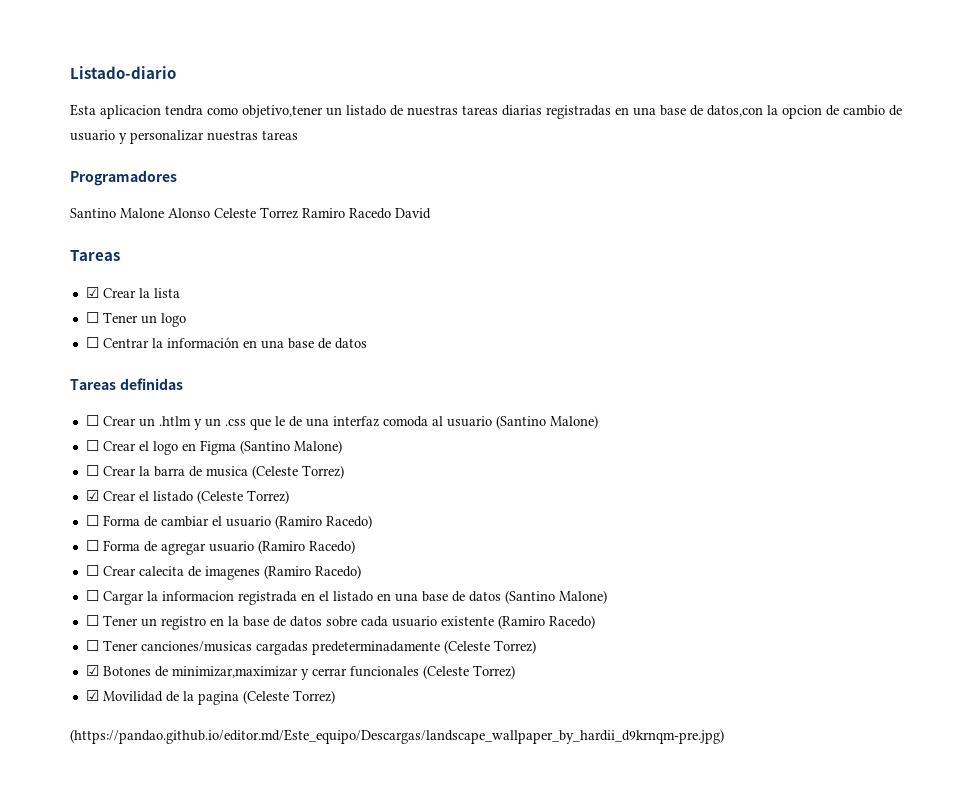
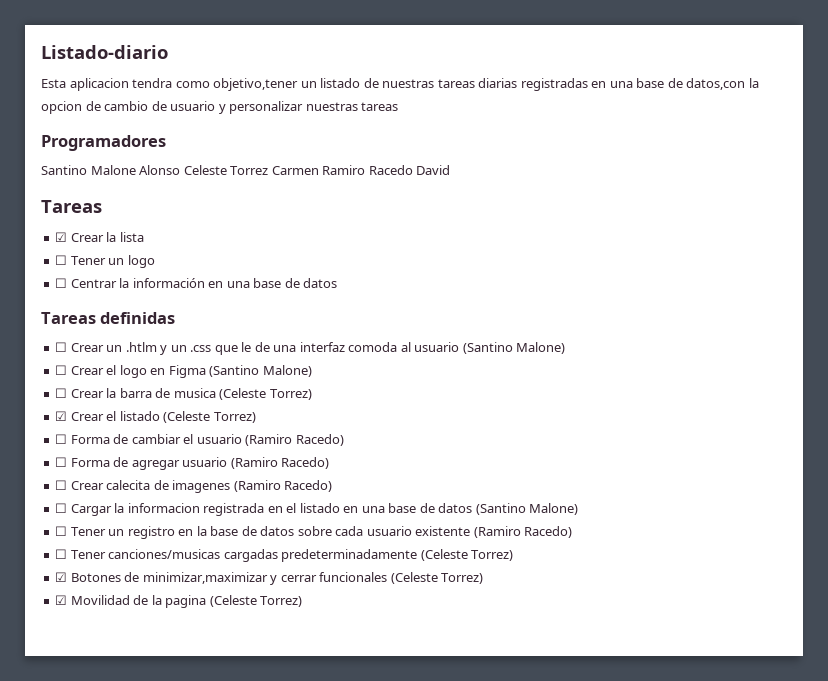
- Santino Malone Alonso Celeste Torrez Ramiro Racedo David
+ Santino Malone Alonso Celeste Torrez Carmen Ramiro Racedo David
- (https://pandao.github.io/editor.md/Este_equipo/Descargas/landscape_wallpaper_by_hardii_d9krnqm-pre.jpg)

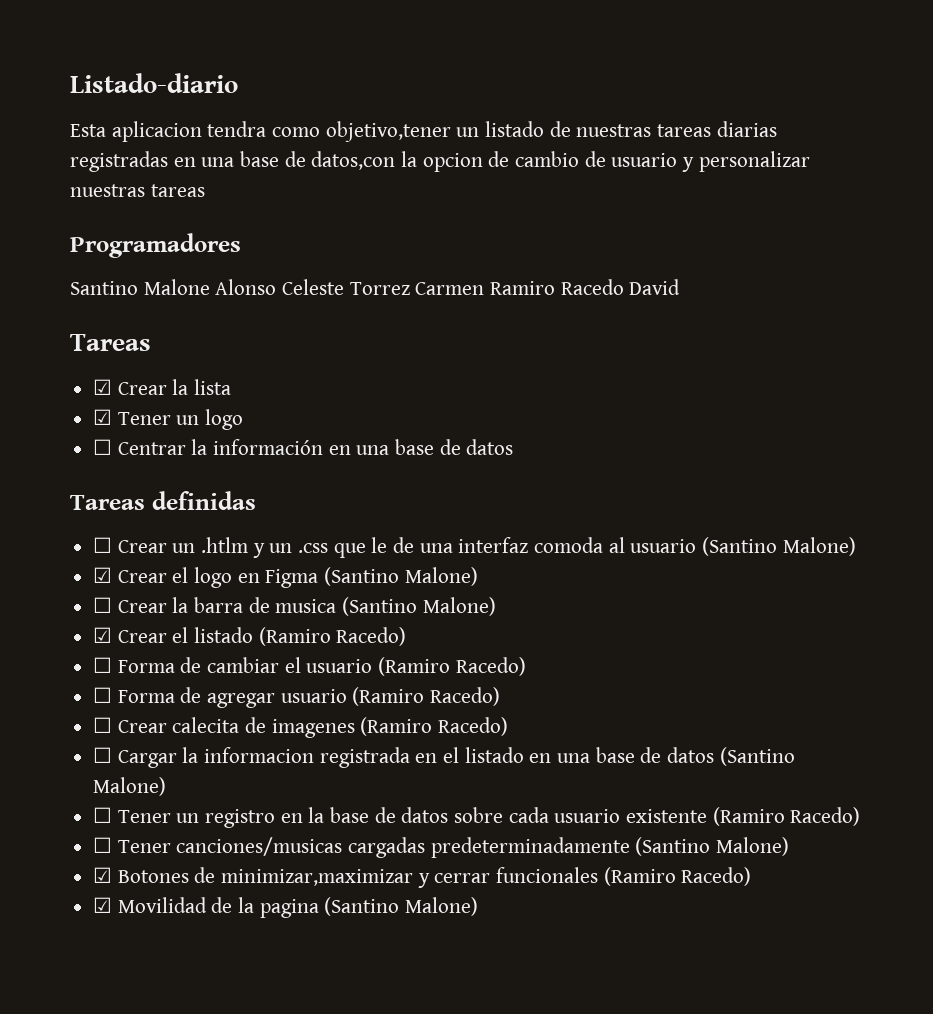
- ☐ Tener un logo
+ ☑ Tener un logo
- ☐ Crear el logo en Figma (Santino Malone)
+ ☑ Crear el logo en Figma (Santino Malone)
- ☐ Crear la barra de musica (Celeste Torrez)
+ ☐ Crear la barra de musica (Santino Malone)
- ☑ Crear el listado (Celeste Torrez)
+ ☑ Crear el listado (Ramiro Racedo)
- ☐ Tener canciones/musicas cargadas predeterminadamente (Celeste Torrez)
+ ☐ Tener canciones/musicas cargadas predeterminadamente (Santino Malone)
- ☑ Botones de minimizar,maximizar y cerrar funcionales (Celeste Torrez)
+ ☑ Botones de minimizar,maximizar y cerrar funcionales (Ramiro Racedo)
- ☑ Movilidad de la pagina (Celeste Torrez)
+ ☑ Movilidad de la pagina (Santino Malone)

